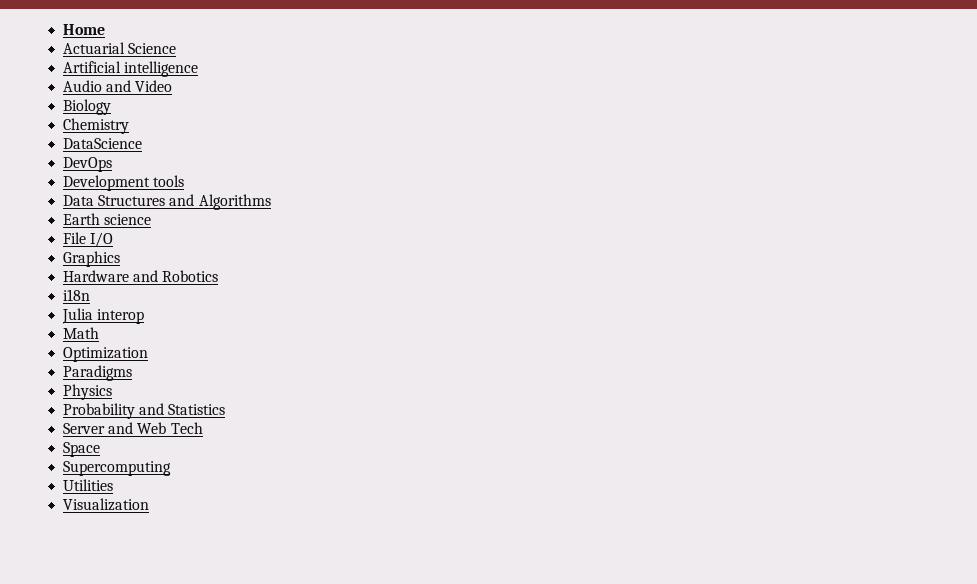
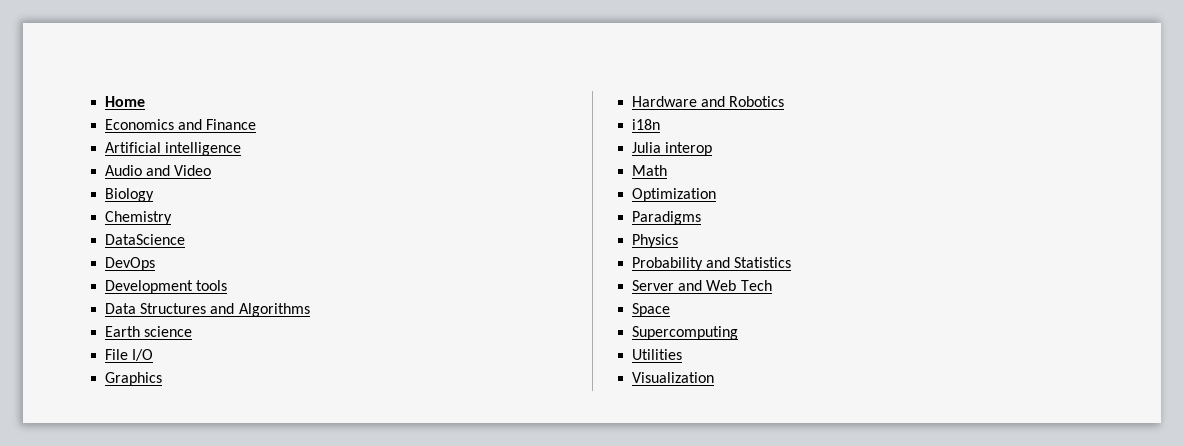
- Actuarial Science
+ Economics and Finance

